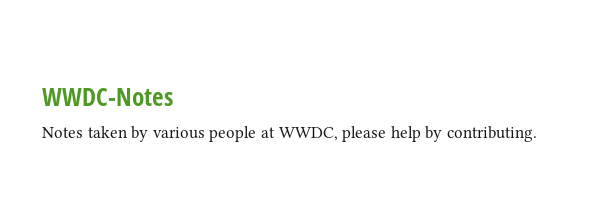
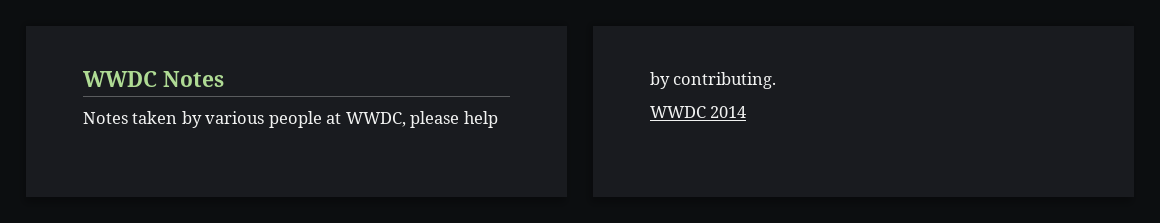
- WWDC-Notes
+ WWDC Notes
+ WWDC 2014

